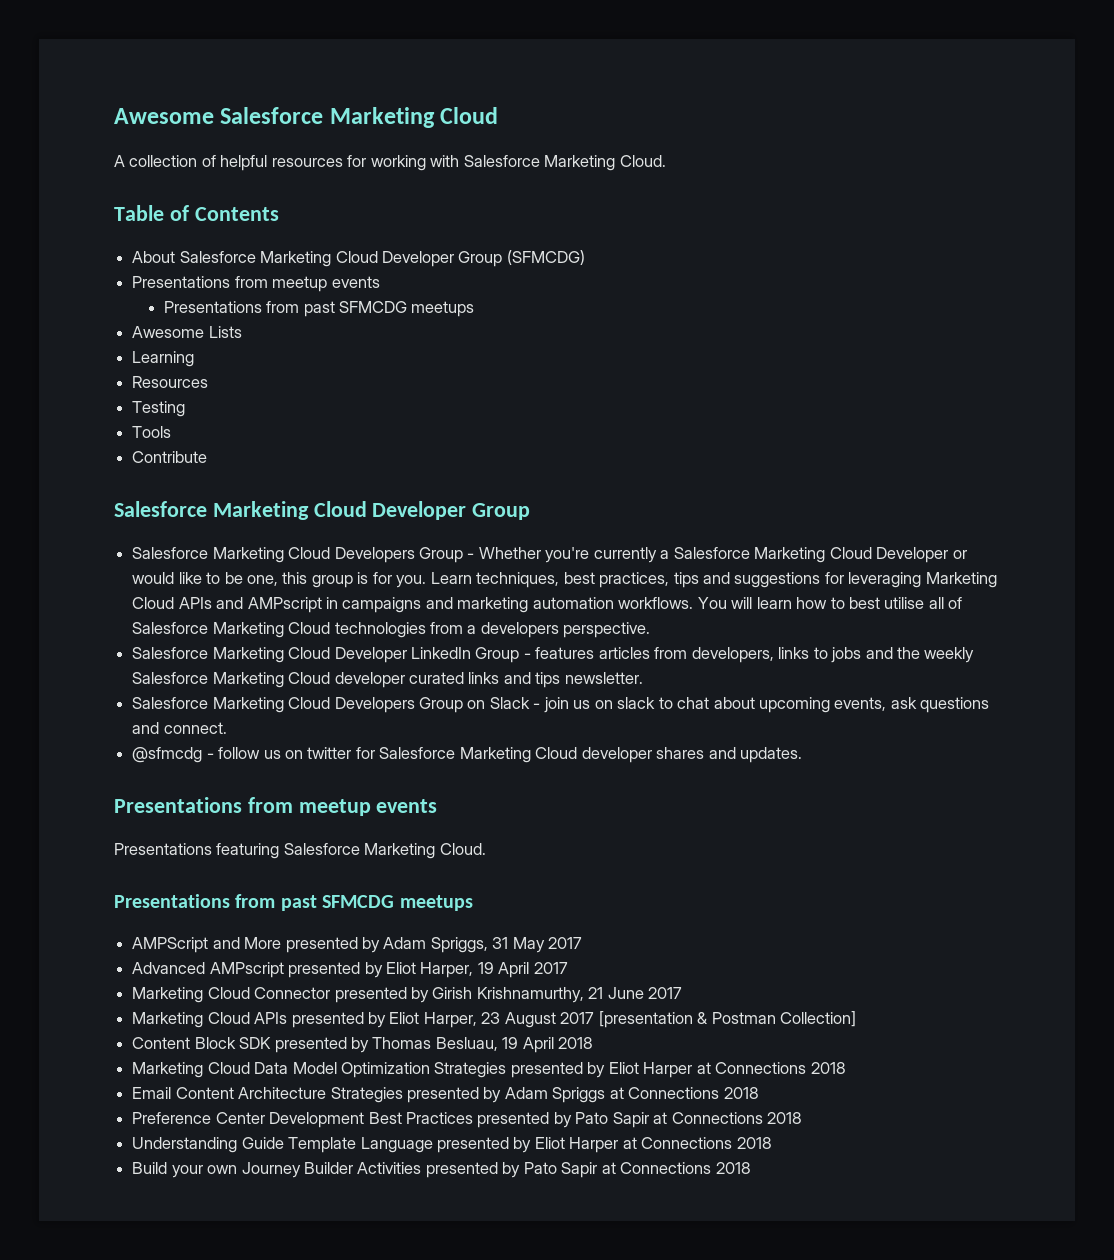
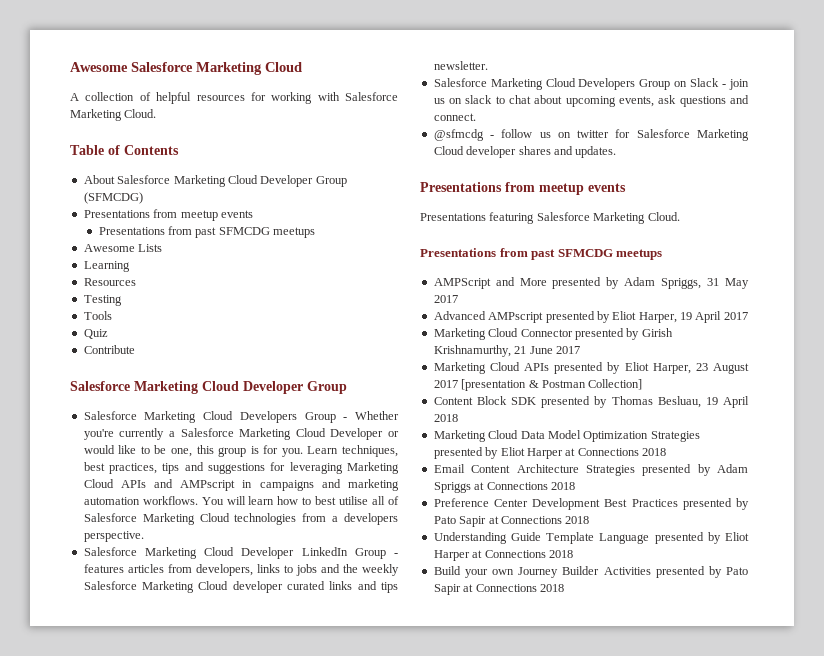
+ Quiz

